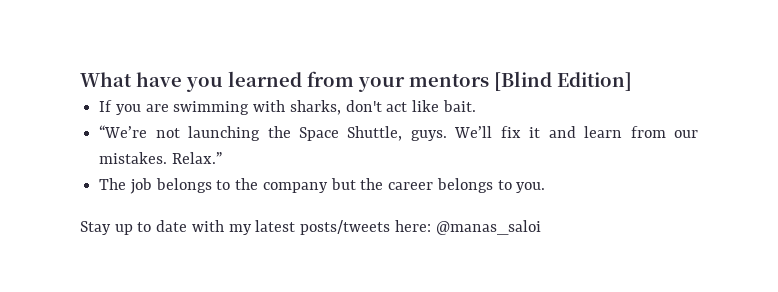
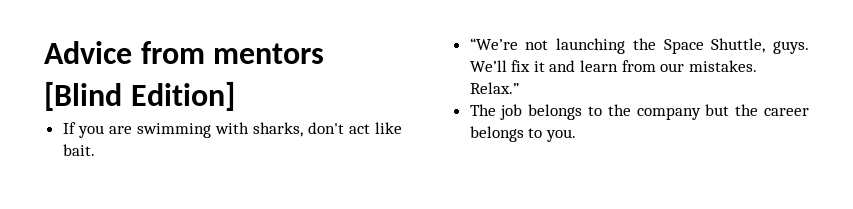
- What have you learned from your mentors [Blind Edition]
+ Advice from mentors [Blind Edition]
- Stay up to date with my latest posts/tweets here: @manas_saloi

